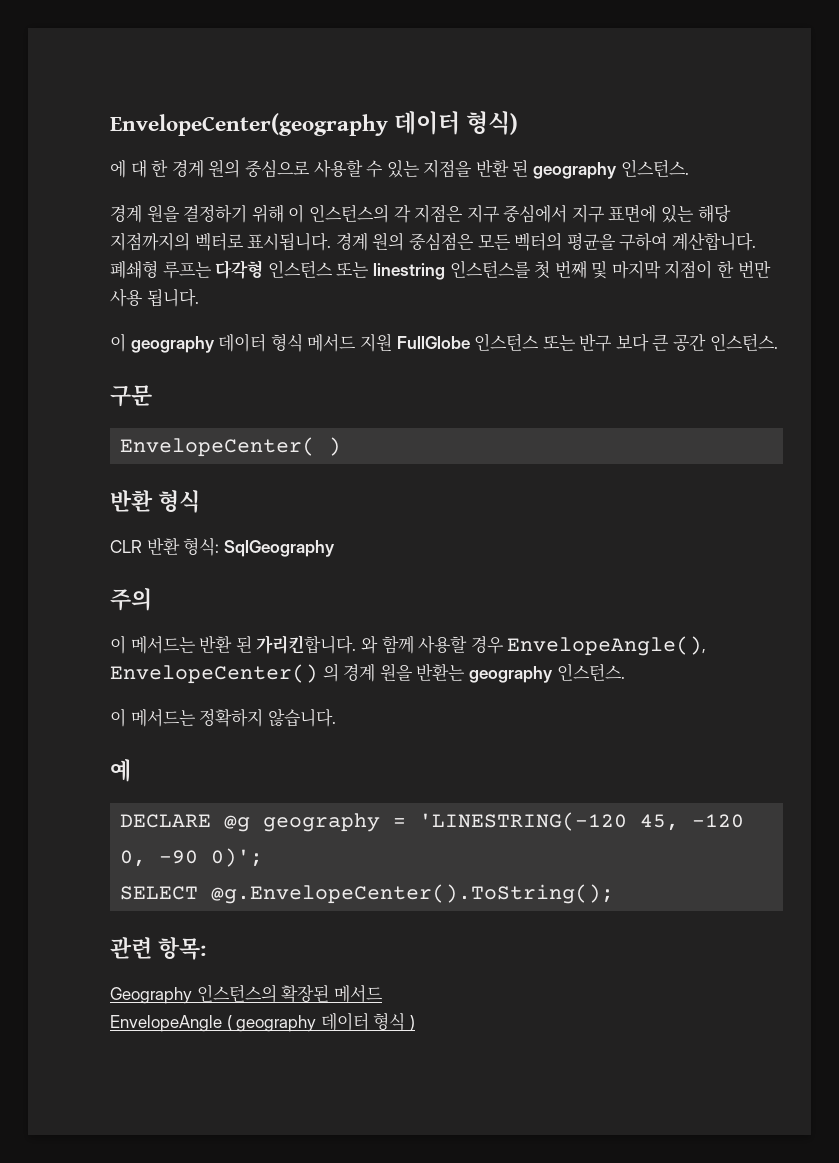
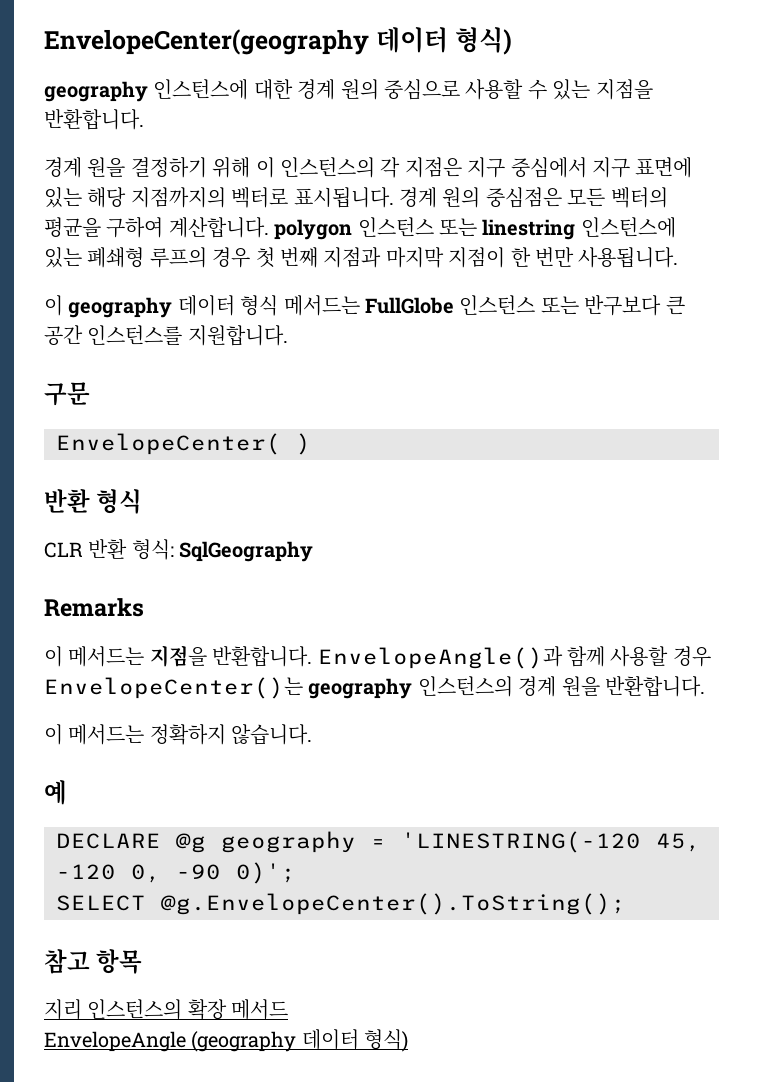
- 에 대 한 경계 원의 중심으로 사용할 수 있는 지점을 반환 된 geography 인스턴스.
+ geography 인스턴스에 대한 경계 원의 중심으로 사용할 수 있는 지점을 반환합니다.
- 경계 원의 중심점은 모든 벡터의 평균을 구하여 계산합니다. 폐쇄형 루프는 다각형 인스턴스 또는 linestring 인스턴스를 첫 번째 및 마지막 지점이 한 번만 사용 됩니다.
+ 경계 원의 중심점은 모든 벡터의 평균을 구하여 계산합니다. polygon 인스턴스 또는 linestring 인스턴스에 있는 폐쇄형 루프의 경우 첫 번째 지점과 마지막 지점이 한 번만 사용됩니다.
- 이 geography 데이터 형식 메서드 지원 FullGlobe 인스턴스 또는 반구 보다 큰 공간 인스턴스.
+ 이 geography 데이터 형식 메서드는 FullGlobe 인스턴스 또는 반구보다 큰 공간 인스턴스를 지원합니다.
- 주의
- 이 메서드는 반환 된 가리킨합니다. 와 함께 사용할 경우 EnvelopeAngle(), EnvelopeCenter() 의 경계 원을 반환는 geography 인스턴스.
+ Remarks
+ 이 메서드는 지점을 반환합니다. EnvelopeAngle()과 함께 사용할 경우 EnvelopeCenter()는 geography 인스턴스의 경계 원을 반환합니다.
- 관련 항목:
- Geography 인스턴스의 확장된 메서드
- EnvelopeAngle ( geography 데이터 형식 )
+ 참고 항목
+ 지리 인스턴스의 확장 메서드
+ EnvelopeAngle (geography 데이터 형식)

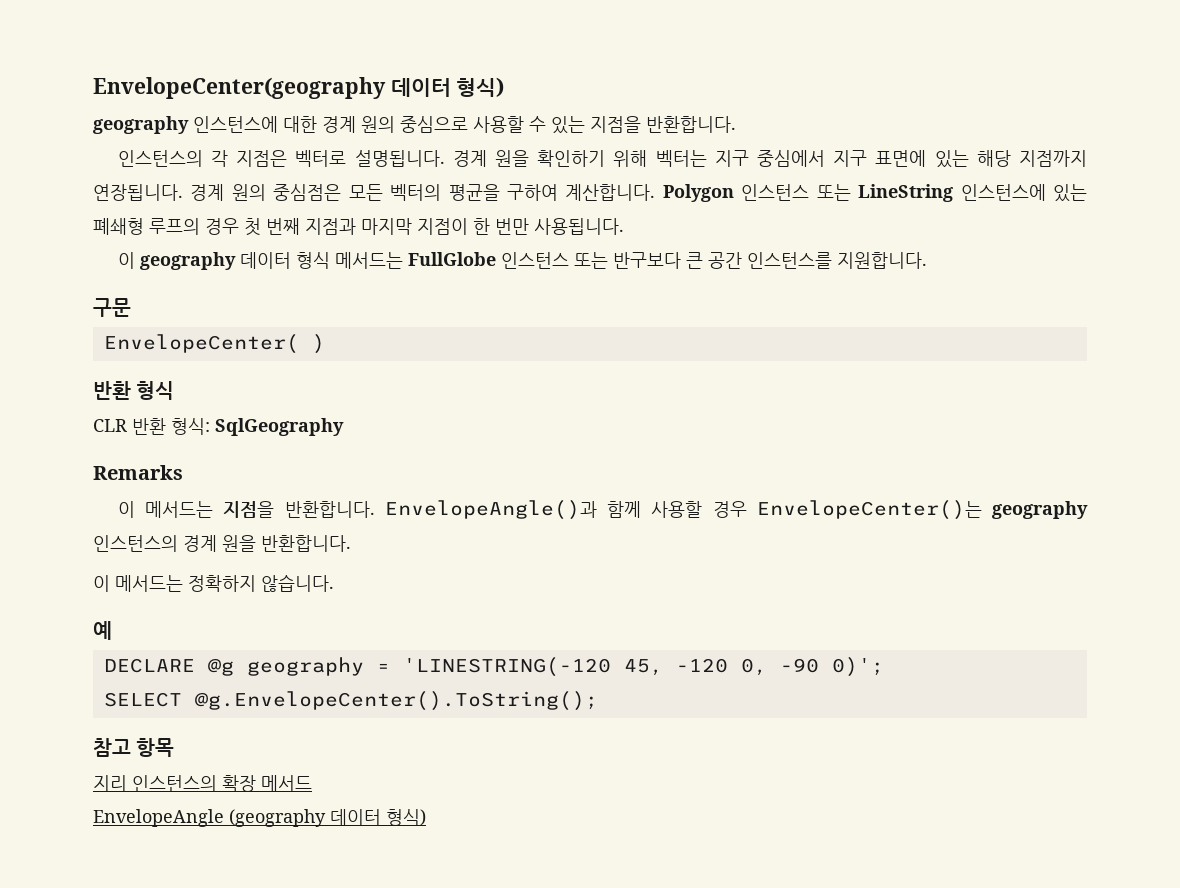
- 경계 원을 결정하기 위해 이 인스턴스의 각 지점은 지구 중심에서 지구 표면에 있는 해당 지점까지의 벡터로 표시됩니다.
+ 인스턴스의 각 지점은 벡터로 설명됩니다. 경계 원을 확인하기 위해 벡터는 지구 중심에서 지구 표면에 있는 해당 지점까지 연장됩니다.
- 경계 원의 중심점은 모든 벡터의 평균을 구하여 계산합니다. polygon 인스턴스 또는 linestring 인스턴스에 있는 폐쇄형 루프의 경우 첫 번째 지점과 마지막 지점이 한 번만 사용됩니다.
+ 경계 원의 중심점은 모든 벡터의 평균을 구하여 계산합니다. Polygon 인스턴스 또는 LineString 인스턴스에 있는 폐쇄형 루프의 경우 첫 번째 지점과 마지막 지점이 한 번만 사용됩니다.

